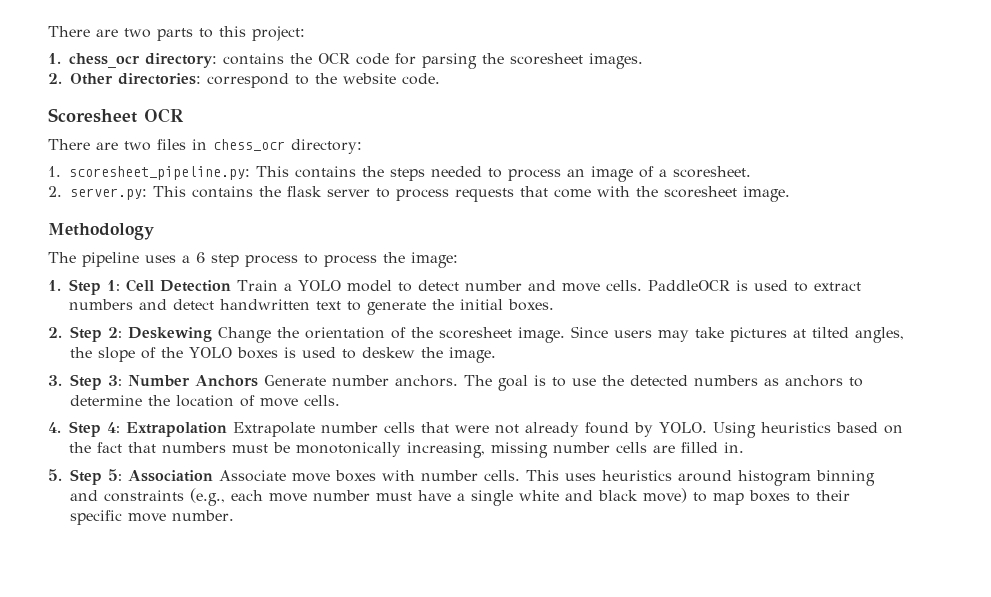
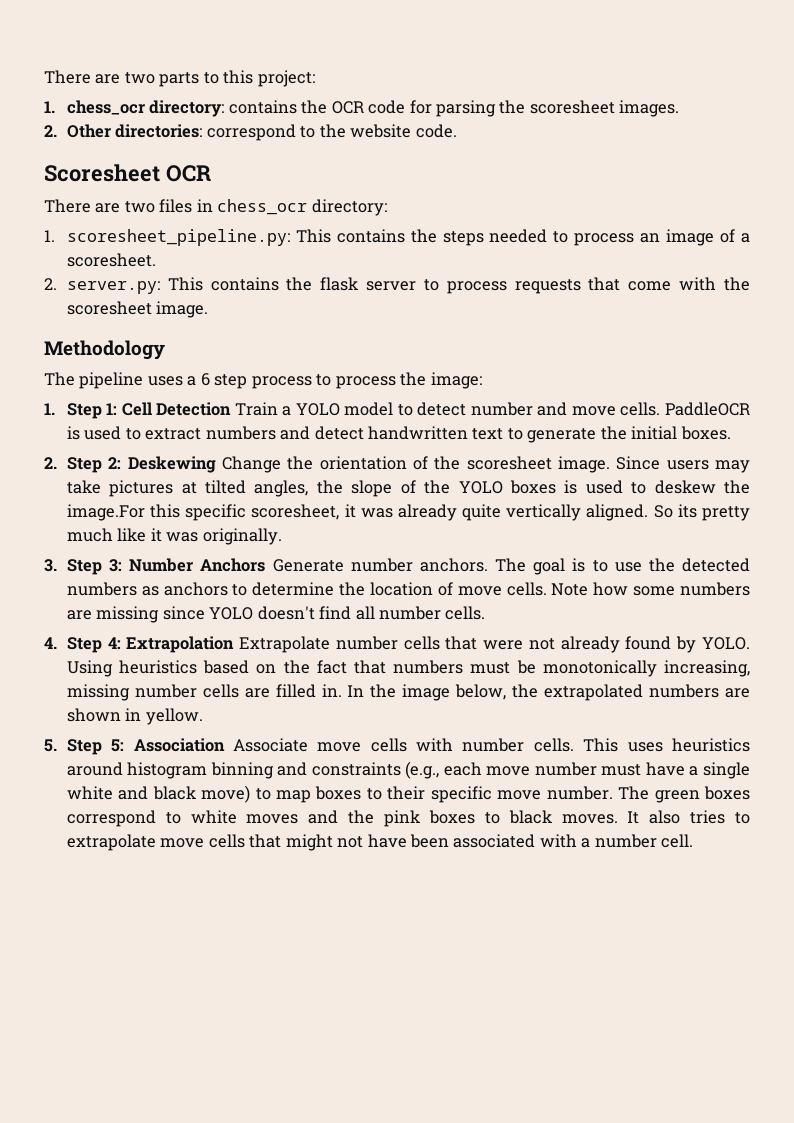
- Since users may take pictures at tilted angles, the slope of the YOLO boxes is used to deskew the image.
+ Since users may take pictures at tilted angles, the slope of the YOLO boxes is used to deskew the image.For this specific scoresheet, it was already quite vertically aligned. So its pretty much like it was originally.
+ Note how some numbers are missing since YOLO doesn't find all number cells.
+ In the image below, the extrapolated numbers are shown in yellow.
- 5. Step 5: Association Associate move boxes with number cells.
+ 5. Step 5: Association Associate move cells with number cells.
+ The green boxes correspond to white moves and the pink boxes to black moves. It also tries to extrapolate move cells that might not have been associated with a number cell.

